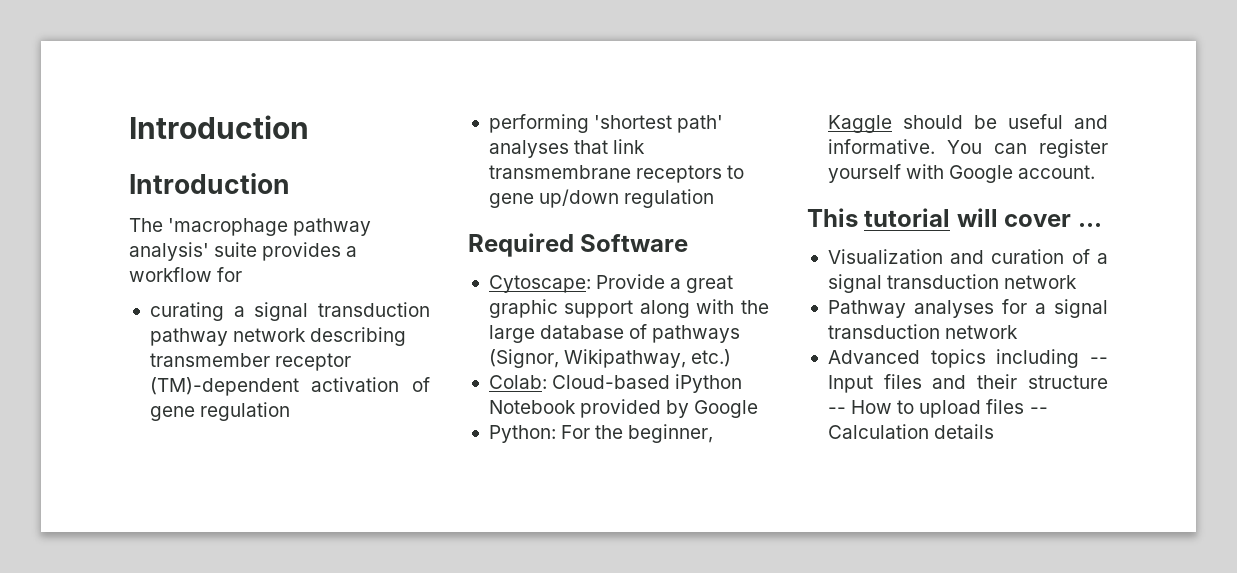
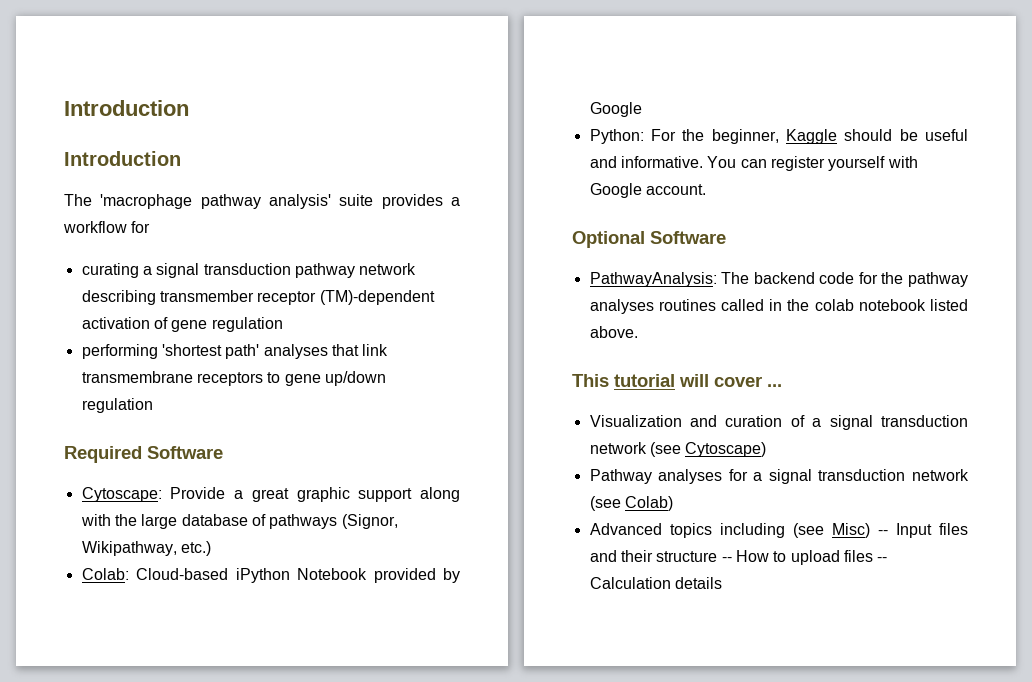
+ Optional Software
+ PathwayAnalysis: The backend code for the pathway analyses routines called in the colab notebook listed above.
- Visualization and curation of a signal transduction network
+ Visualization and curation of a signal transduction network (see Cytoscape)
- Pathway analyses for a signal transduction network
+ Pathway analyses for a signal transduction network (see Colab)
- Advanced topics including -- Input files and their structure -- How to upload files -- Calculation details
+ Advanced topics including (see Misc) -- Input files and their structure -- How to upload files -- Calculation details

